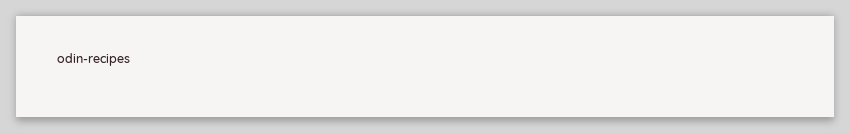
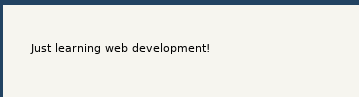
- odin-recipes
+ Just learning web development!

